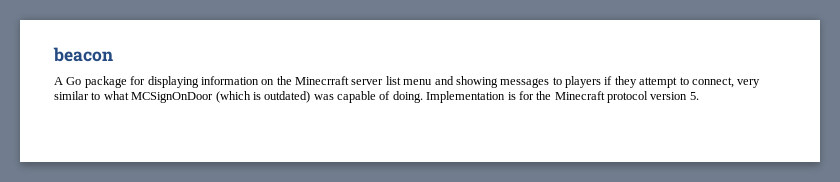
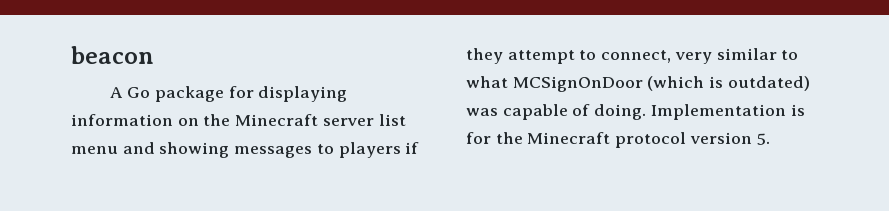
- A Go package for displaying information on the Minecrraft server list menu and showing messages to players if they attempt to connect, very similar to what MCSignOnDoor (which is outdated) was capable of doing.
+ A Go package for displaying information on the Minecraft server list menu and showing messages to players if they attempt to connect, very similar to what MCSignOnDoor (which is outdated) was capable of doing.

